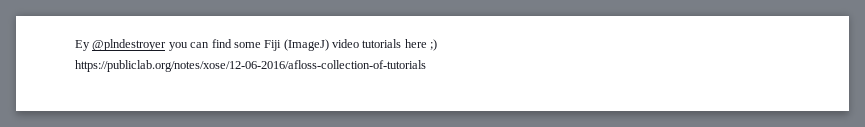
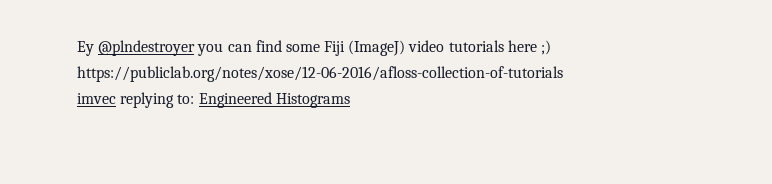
+ imvec replying to: Engineered Histograms

